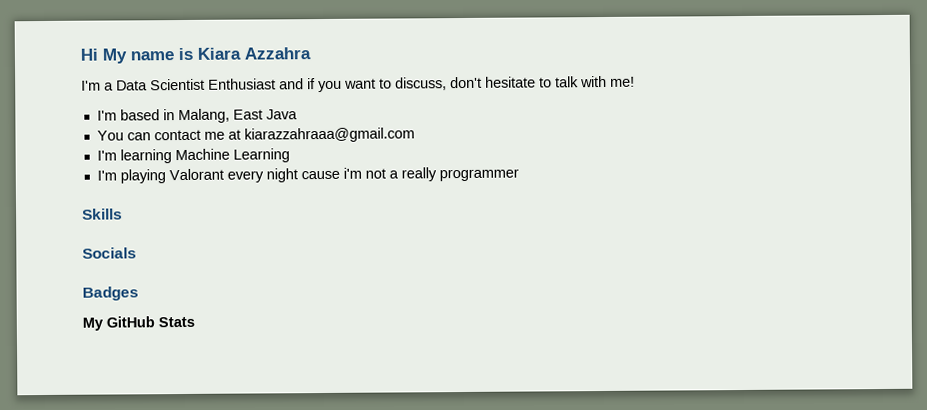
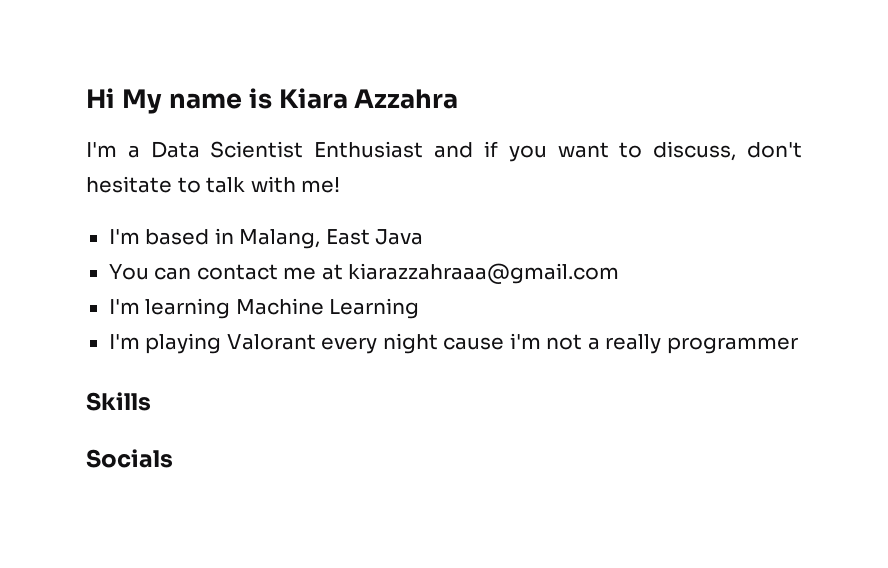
- Badges
- My GitHub Stats

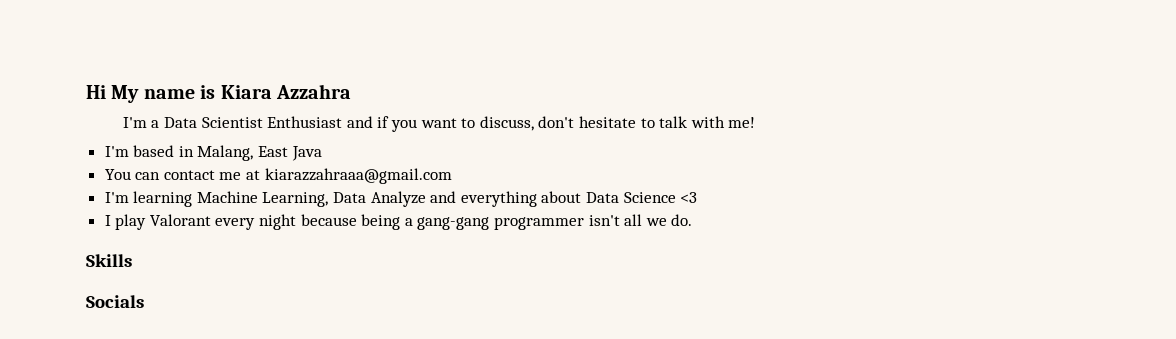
- I'm learning Machine Learning
- I'm playing Valorant every night cause i'm not a really programmer
+ I'm learning Machine Learning, Data Analyze and everything about Data Science <3
+ I play Valorant every night because being a gang-gang programmer isn't all we do.

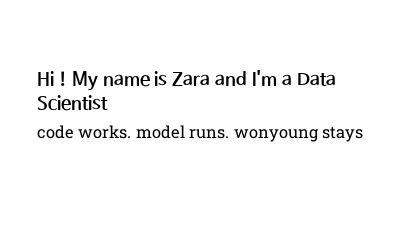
- Hi My name is Kiara Azzahra
- I'm a Data Scientist Enthusiast and if you want to discuss, don't hesitate to talk with me!
- I'm based in Malang, East Java
- You can contact me at kiarazzahraaa@gmail.com
- I'm learning Machine Learning, Data Analyze and everything about Data Science <3
- I play Valorant every night because being a gang-gang programmer isn't all we do.
- Skills
- Socials
+ Hi ! My name is Zara and I'm a Data Scientist
+ code works. model runs. wonyoung stays

